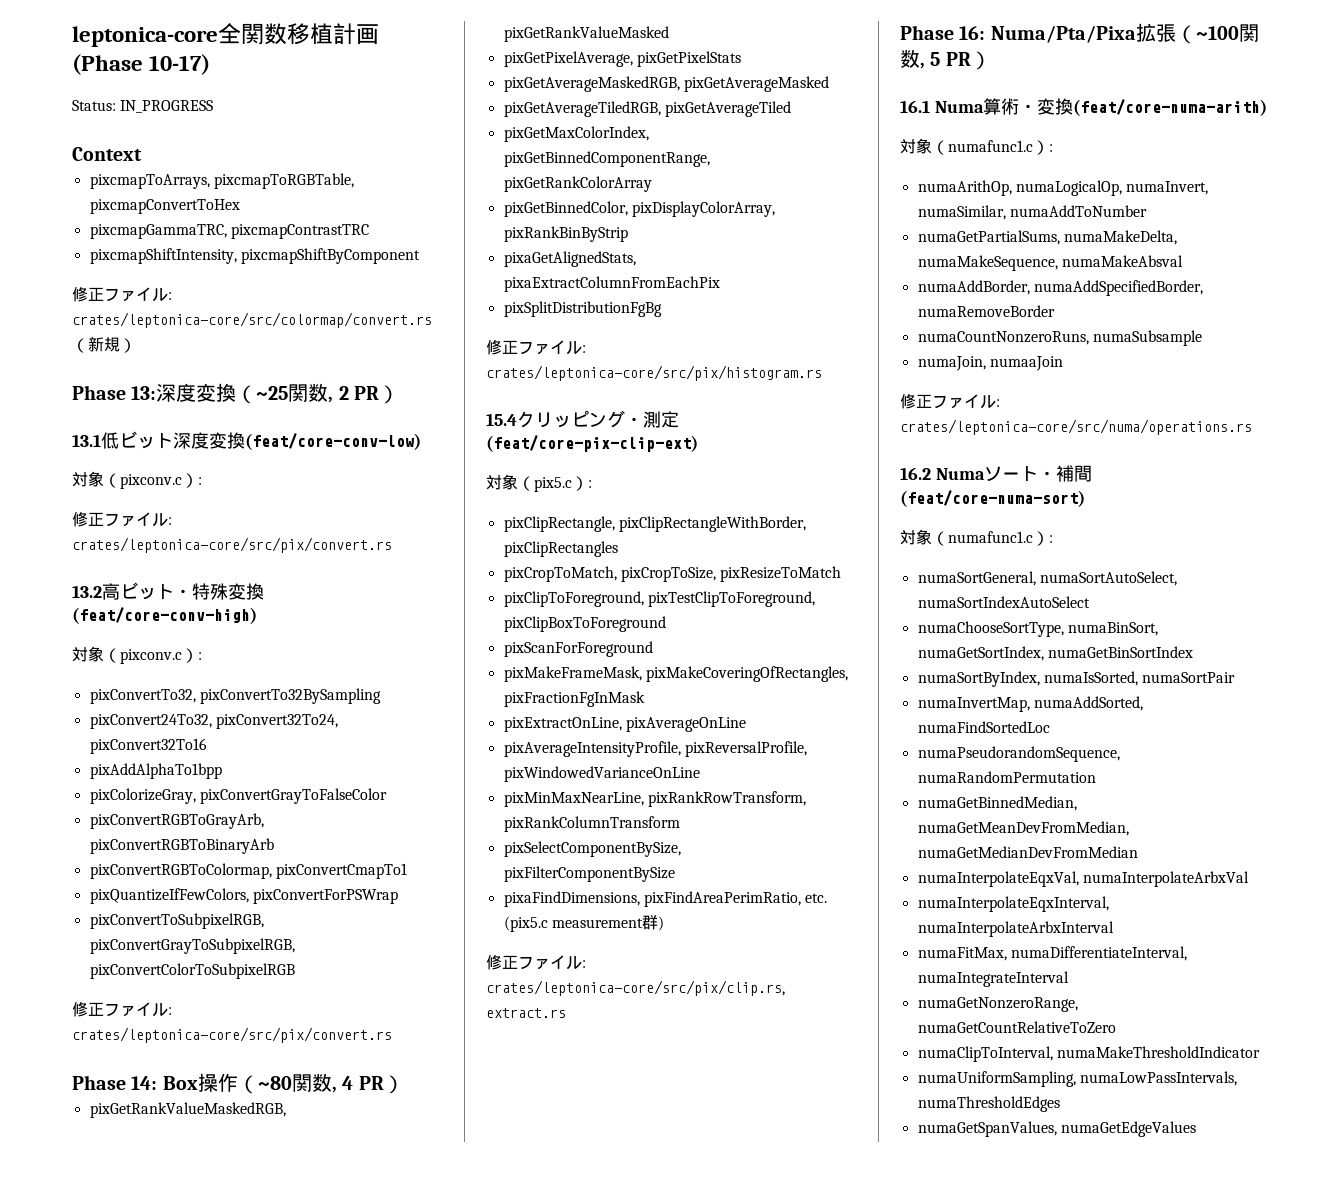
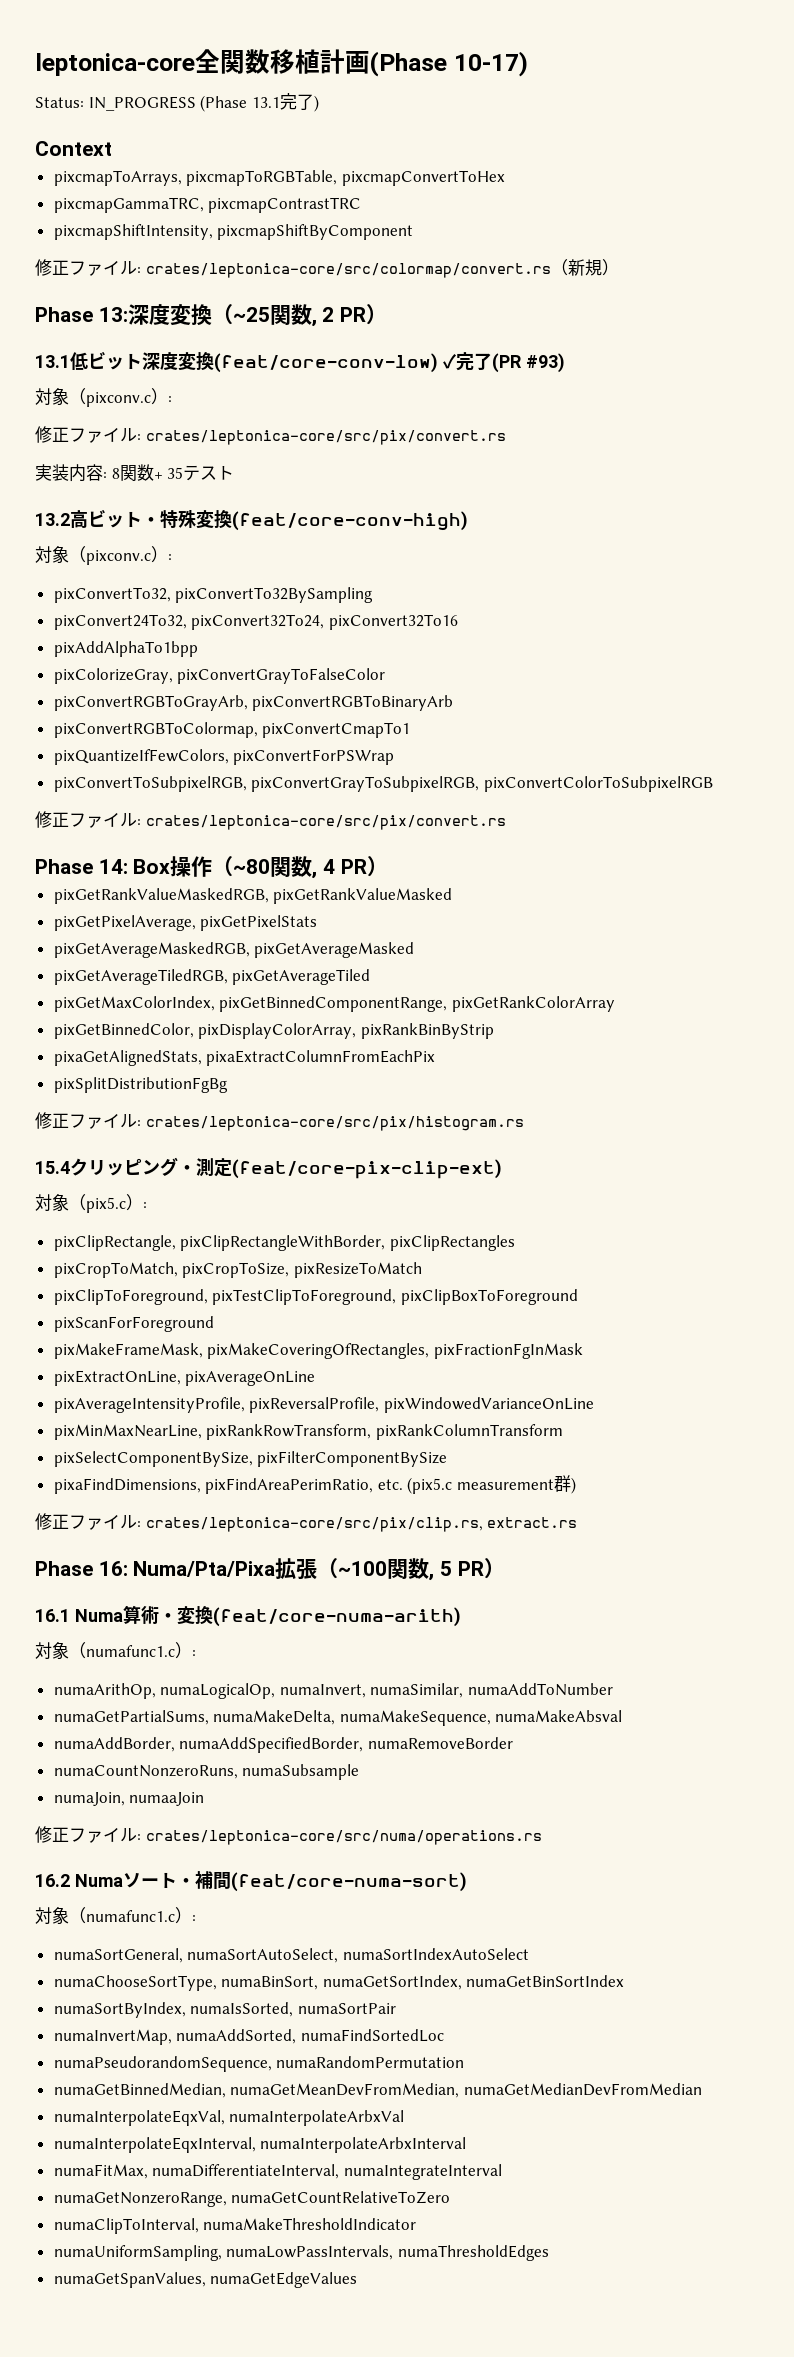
- Status: IN_PROGRESS
+ Status: IN_PROGRESS (Phase 13.1完了)
- 13.1低ビット深度変換(feat/core-conv-low)
+ 13.1低ビット深度変換(feat/core-conv-low) ✓完了(PR #93)
+ 実装内容: 8関数+ 35テスト

